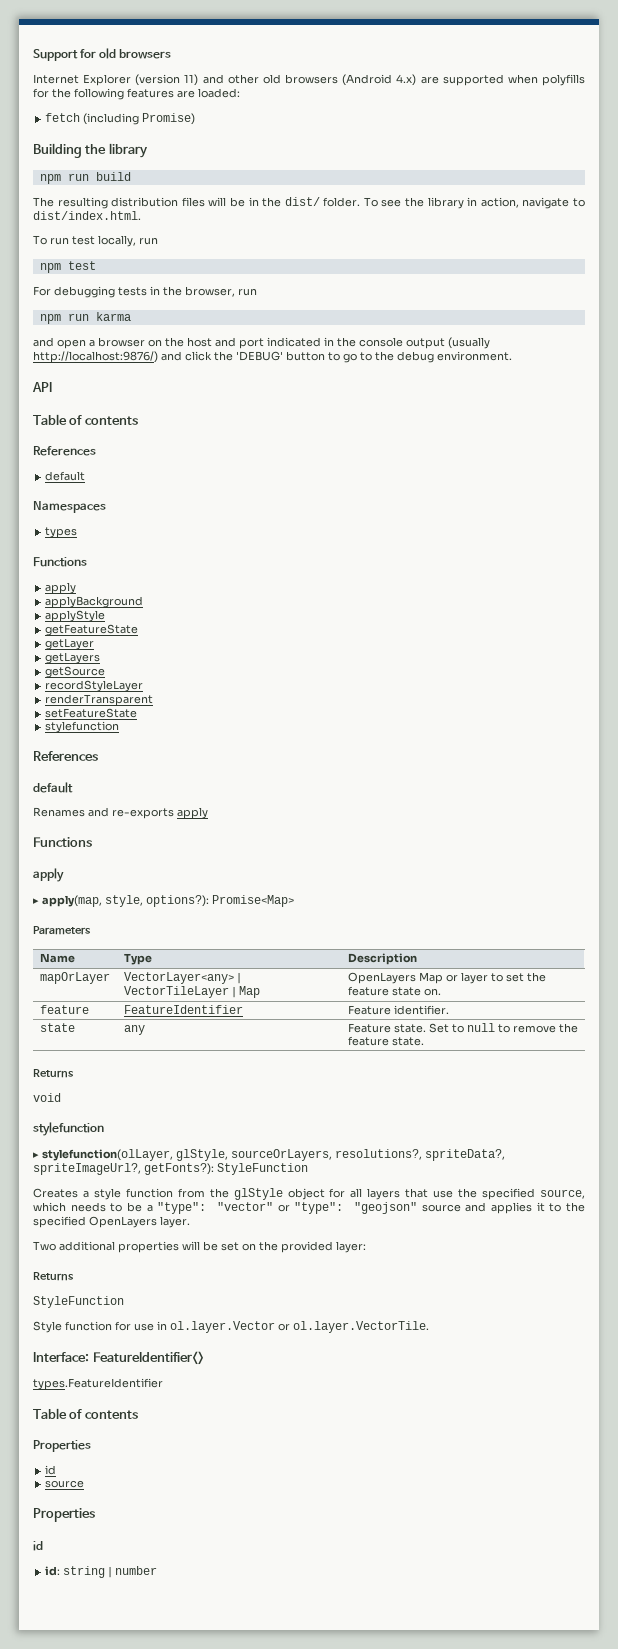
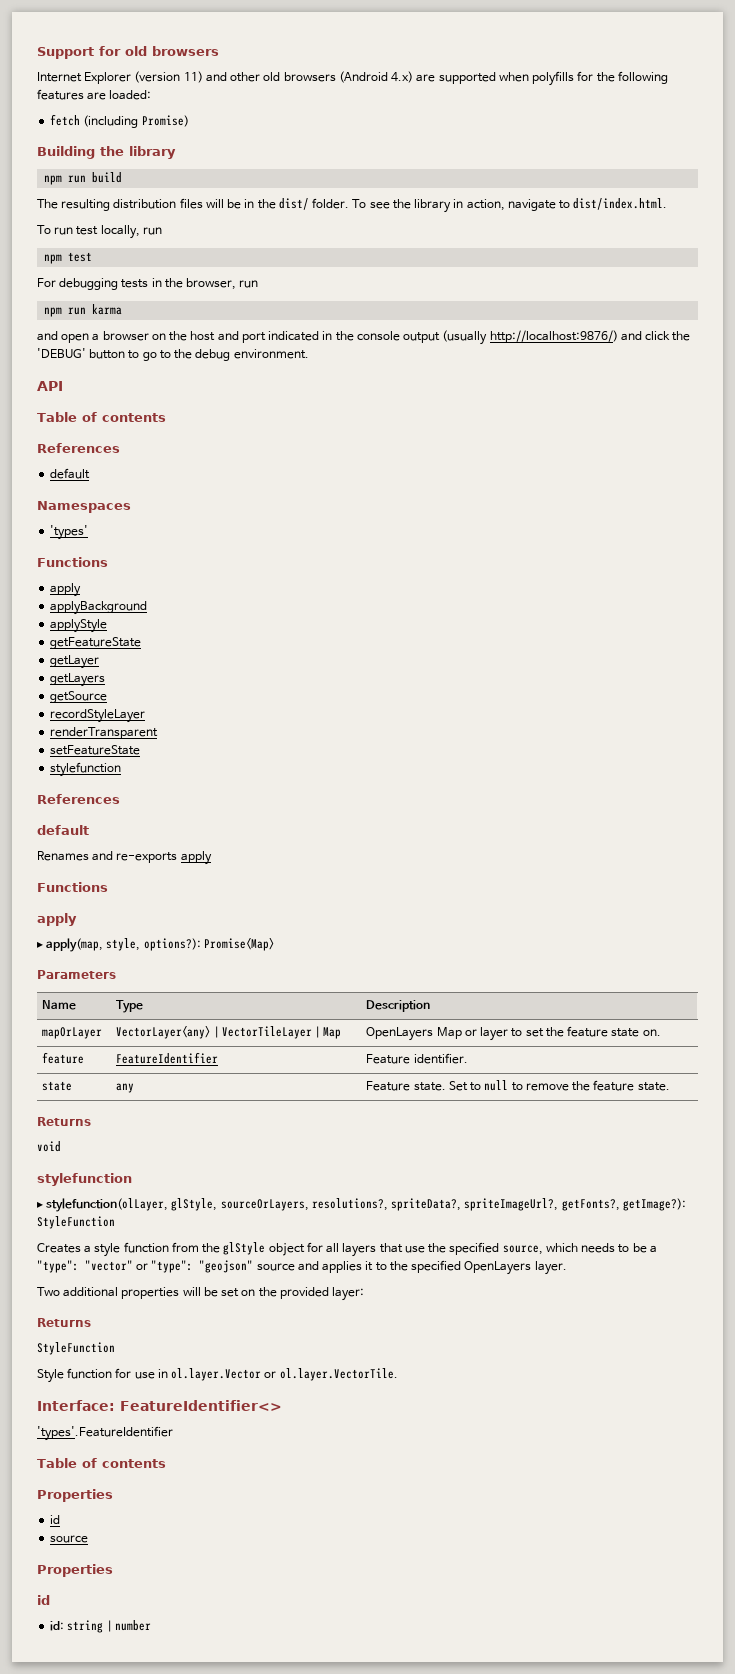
- types
+ 'types'
- ▸ stylefunction(olLayer, glStyle, sourceOrLayers, resolutions?, spriteData?, spriteImageUrl?, getFonts?): StyleFunction
+ ▸ stylefunction(olLayer, glStyle, sourceOrLayers, resolutions?, spriteData?, spriteImageUrl?, getFonts?, getImage?): StyleFunction
- types.FeatureIdentifier
+ 'types'.FeatureIdentifier

